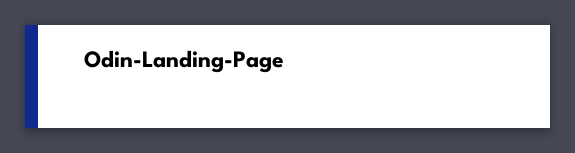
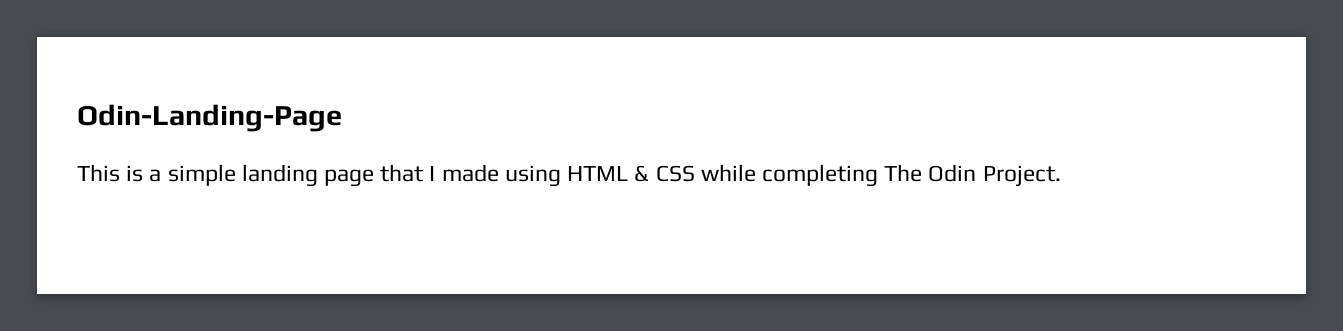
+ This is a simple landing page that I made using HTML & CSS while completing The Odin Project.

